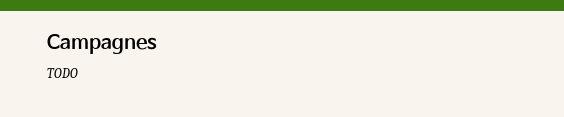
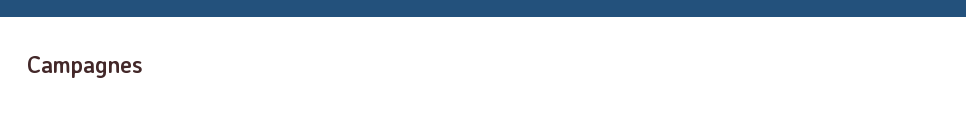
- TODO

